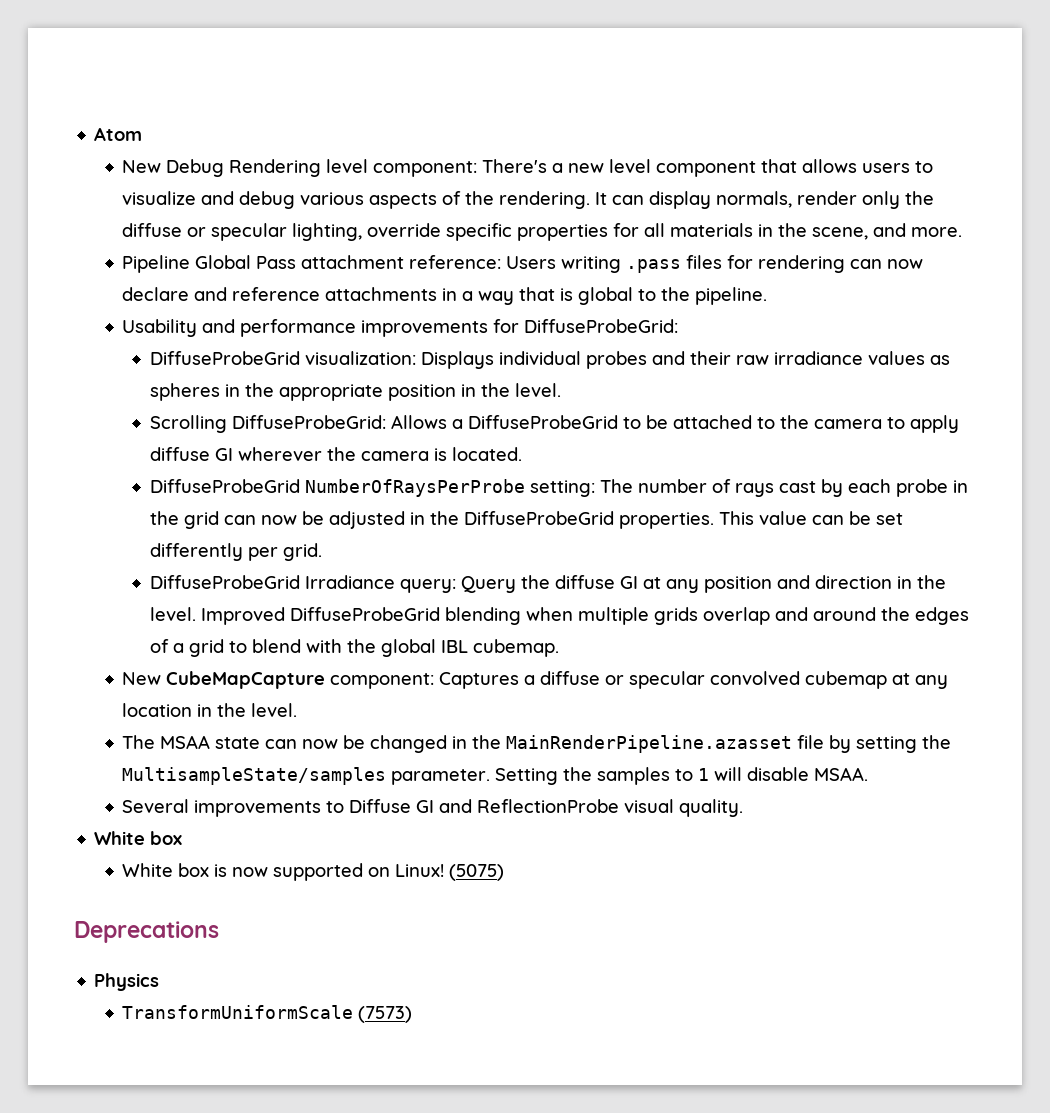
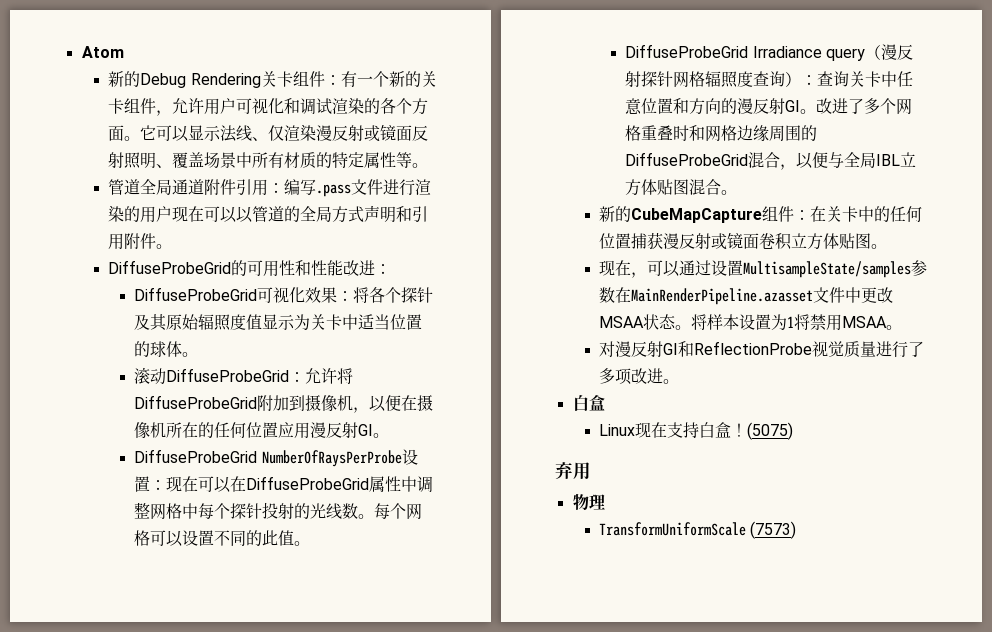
- New Debug Rendering level component: There's a new level component that allows users to visualize and debug various aspects of the rendering. It can display normals, render only the diffuse or specular lighting, override specific properties for all materials in the scene, and more.
- Pipeline Global Pass attachment reference: Users writing .pass files for rendering can now declare and reference attachments in a way that is global to the pipeline.
- Usability and performance improvements for DiffuseProbeGrid:
- DiffuseProbeGrid visualization: Displays individual probes and their raw irradiance values as spheres in the appropriate position in the level.
- Scrolling DiffuseProbeGrid: Allows a DiffuseProbeGrid to be attached to the camera to apply diffuse GI wherever the camera is located.
- DiffuseProbeGrid NumberOfRaysPerProbe setting: The number of rays cast by each probe in the grid can now be adjusted in the DiffuseProbeGrid properties. This value can be set differently per grid.
- DiffuseProbeGrid Irradiance query: Query the diffuse GI at any position and direction in the level. Improved DiffuseProbeGrid blending when multiple grids overlap and around the edges of a grid to blend with the global IBL cubemap.
- New CubeMapCapture component: Captures a diffuse or specular convolved cubemap at any location in the level.
- The MSAA state can now be changed in the MainRenderPipeline.azasset file by setting the MultisampleState/samples parameter. Setting the samples to 1 will disable MSAA.
- Several improvements to Diffuse GI and ReflectionProbe visual quality.
- White box
- White box is now supported on Linux!
+ 新的Debug Rendering关卡组件：有一个新的关卡组件，允许用户可视化和调试渲染的各个方面。它可以显示法线、仅渲染漫反射或镜面反射照明、覆盖场景中所有材质的特定属性等。
+ 管道全局通道附件引用：编写.pass文件进行渲染的用户现在可以以管道的全局方式声明和引用附件。
+ DiffuseProbeGrid的可用性和性能改进：
+ DiffuseProbeGrid可视化效果：将各个探针及其原始辐照度值显示为关卡中适当位置的球体。
+ 滚动DiffuseProbeGrid：允许将DiffuseProbeGrid附加到摄像机，以便在摄像机所在的任何位置应用漫反射GI。
+ DiffuseProbeGrid NumberOfRaysPerProbe设置：现在可以在DiffuseProbeGrid属性中调整网格中每个探针投射的光线数。每个网格可以设置不同的此值。
+ DiffuseProbeGrid Irradiance query（漫反射探针网格辐照度查询）：查询关卡中任意位置和方向的漫反射GI。改进了多个网格重叠时和网格边缘周围的DiffuseProbeGrid混合，以便与全局IBL立方体贴图混合。
+ 新的CubeMapCapture组件：在关卡中的任何位置捕获漫反射或镜面卷积立方体贴图。
+ 现在，可以通过设置MultisampleState/samples参数在MainRenderPipeline.azasset文件中更改MSAA状态。将样本设置为1将禁用MSAA。
+ 对漫反射GI和ReflectionProbe视觉质量进行了多项改进。
+ 白盒
+ Linux现在支持白盒！
- Deprecations
- Physics
+ 弃用
+ 物理

